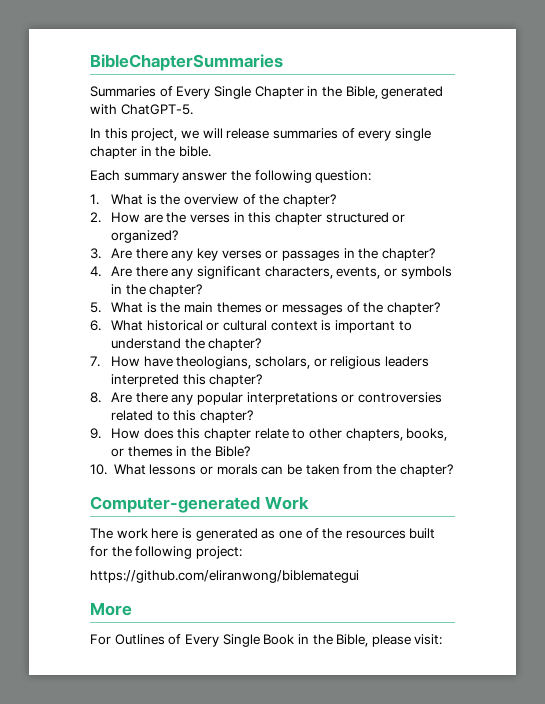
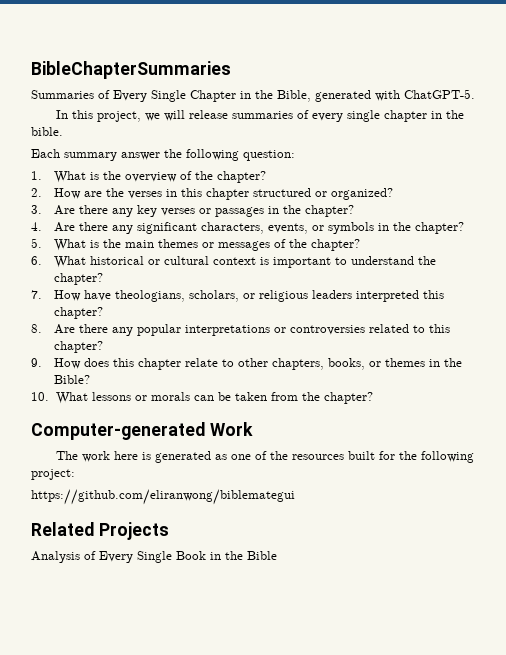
- More
- For Outlines of Every Single Book in the Bible, please visit:
+ Related Projects
+ Analysis of Every Single Book in the Bible

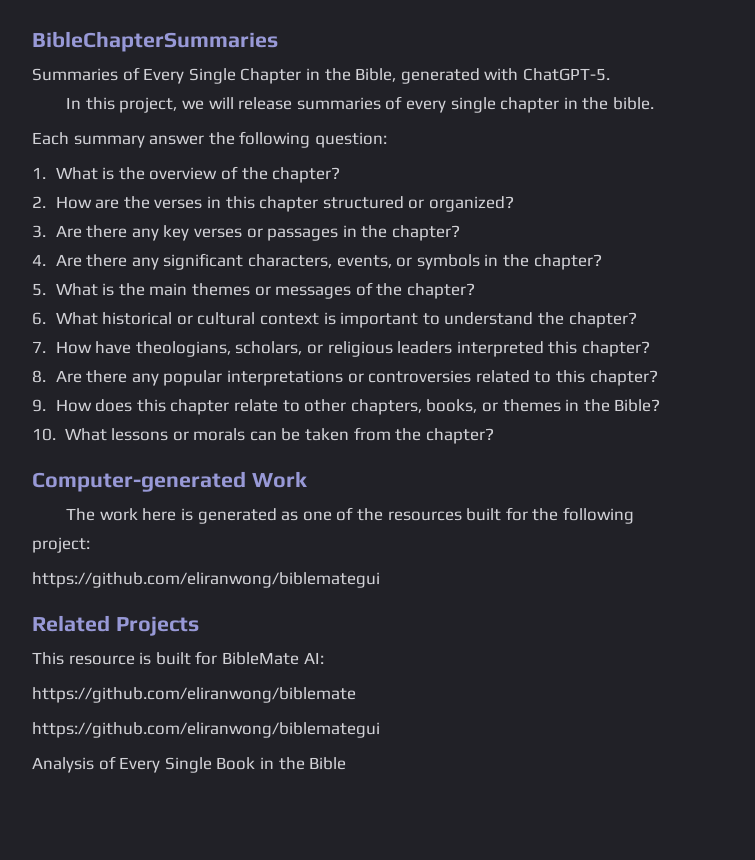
+ This resource is built for BibleMate AI:
+ https://github.com/eliranwong/biblemate
+ https://github.com/eliranwong/biblemategui

